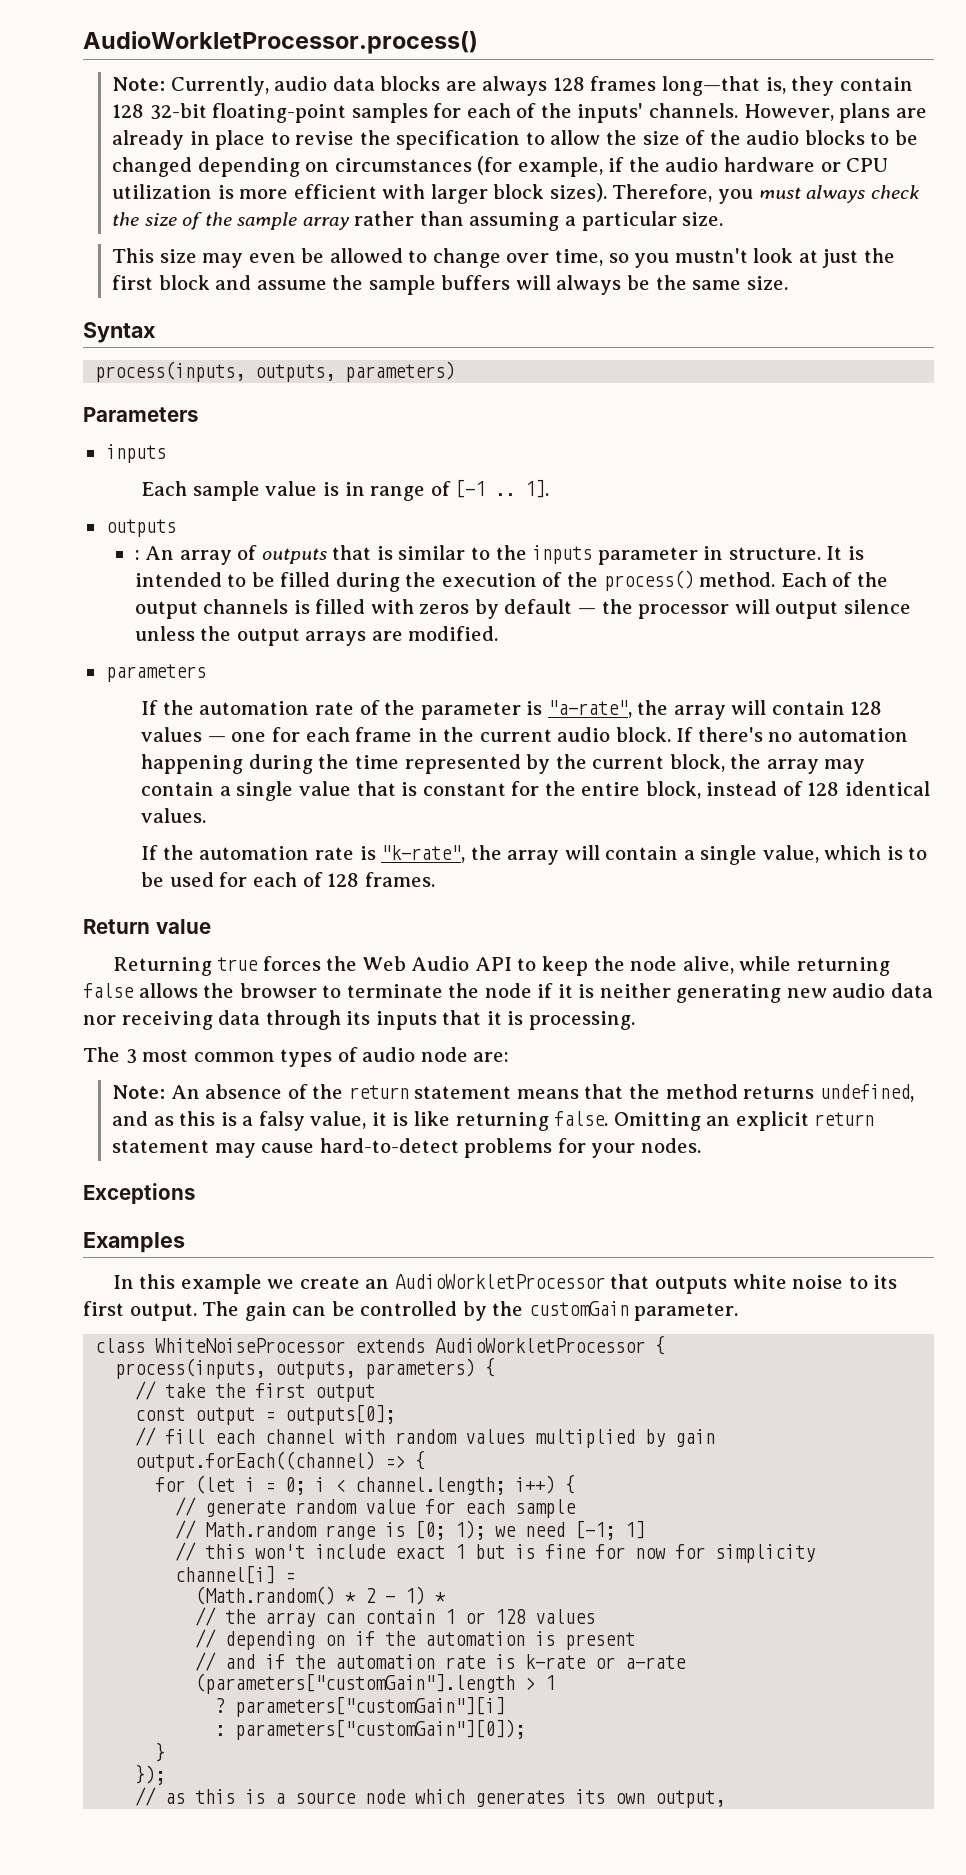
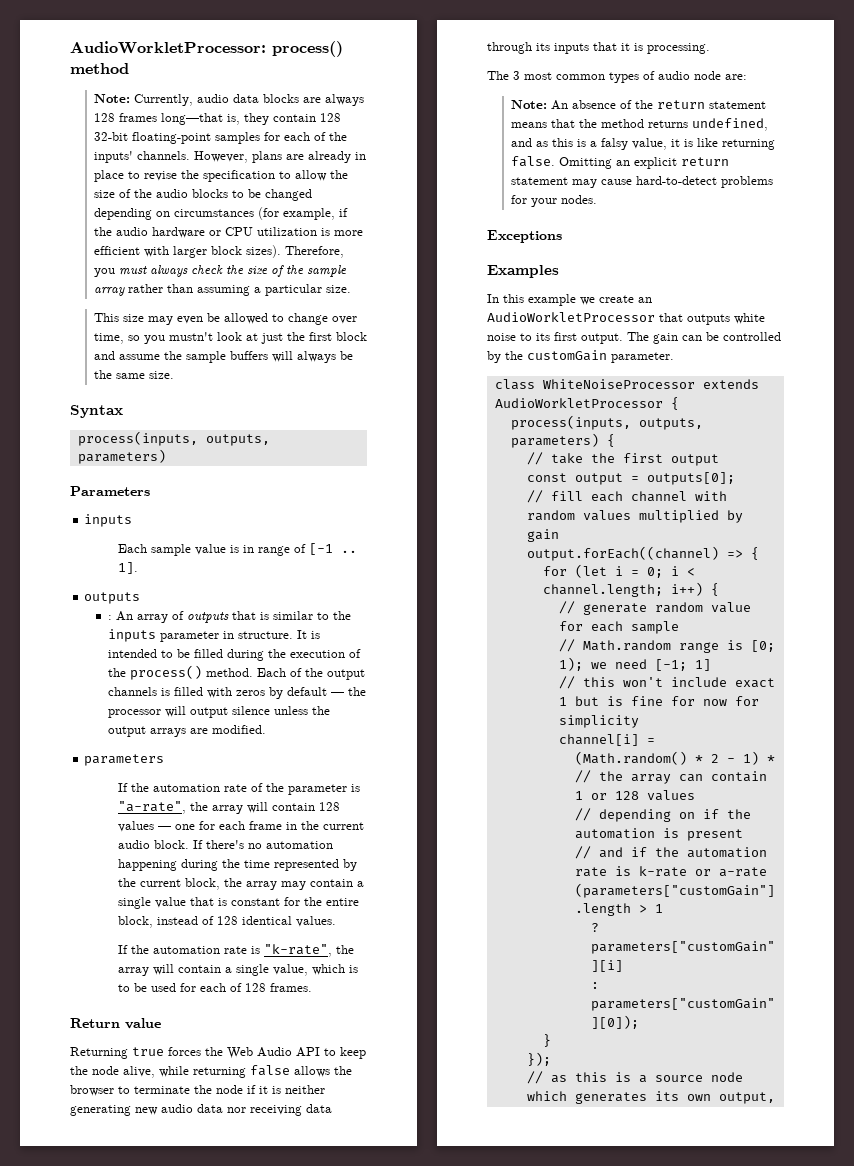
- AudioWorkletProcessor.process()
+ AudioWorkletProcessor: process() method

